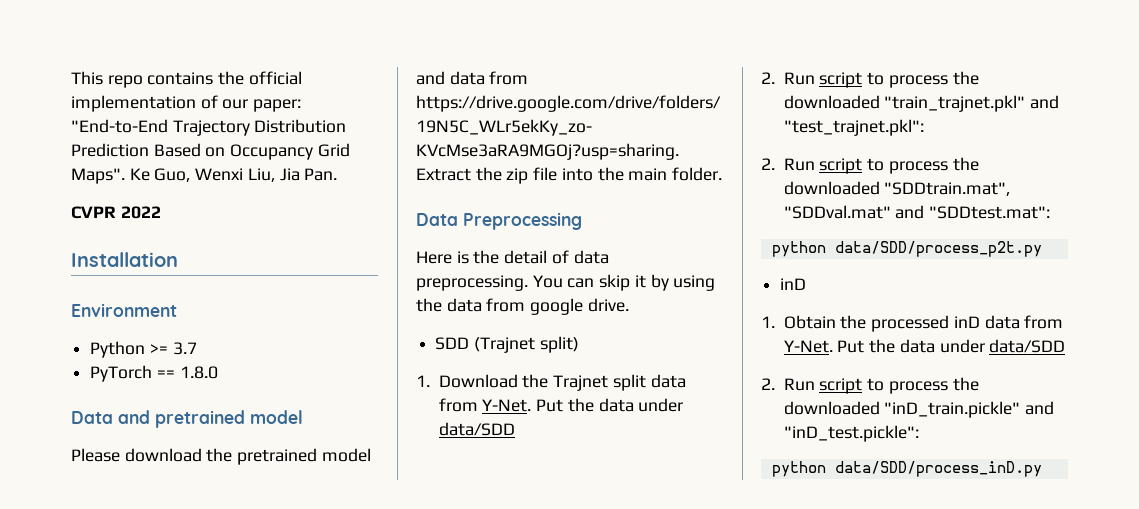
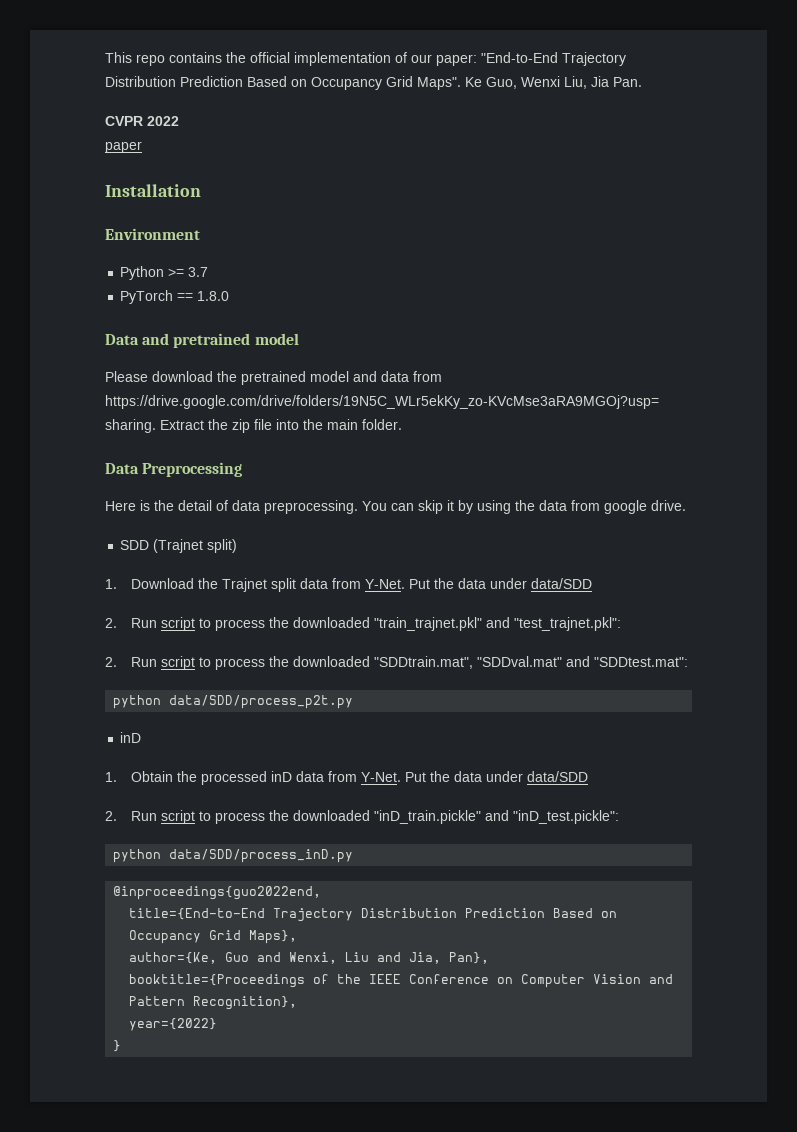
+ paper
+ @inproceedings{guo2022end,
+ title={End-to-End Trajectory Distribution Prediction Based on Occupancy Grid Maps},
+ author={Ke, Guo and Wenxi, Liu and Jia, Pan},
+ booktitle={Proceedings of the IEEE Conference on Computer Vision and Pattern Recognition},
+ year={2022}
+ }

